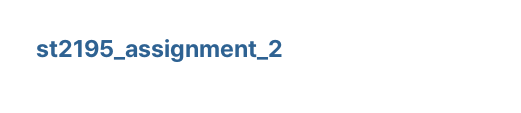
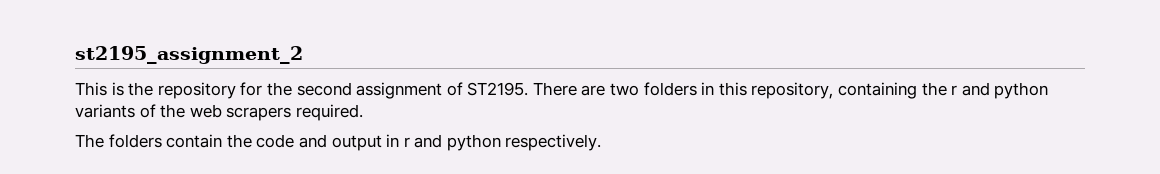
+ This is the repository for the second assignment of ST2195. There are two folders in this repository, containing the r and python variants of the web scrapers required.
+ The folders contain the code and output in r and python respectively.

